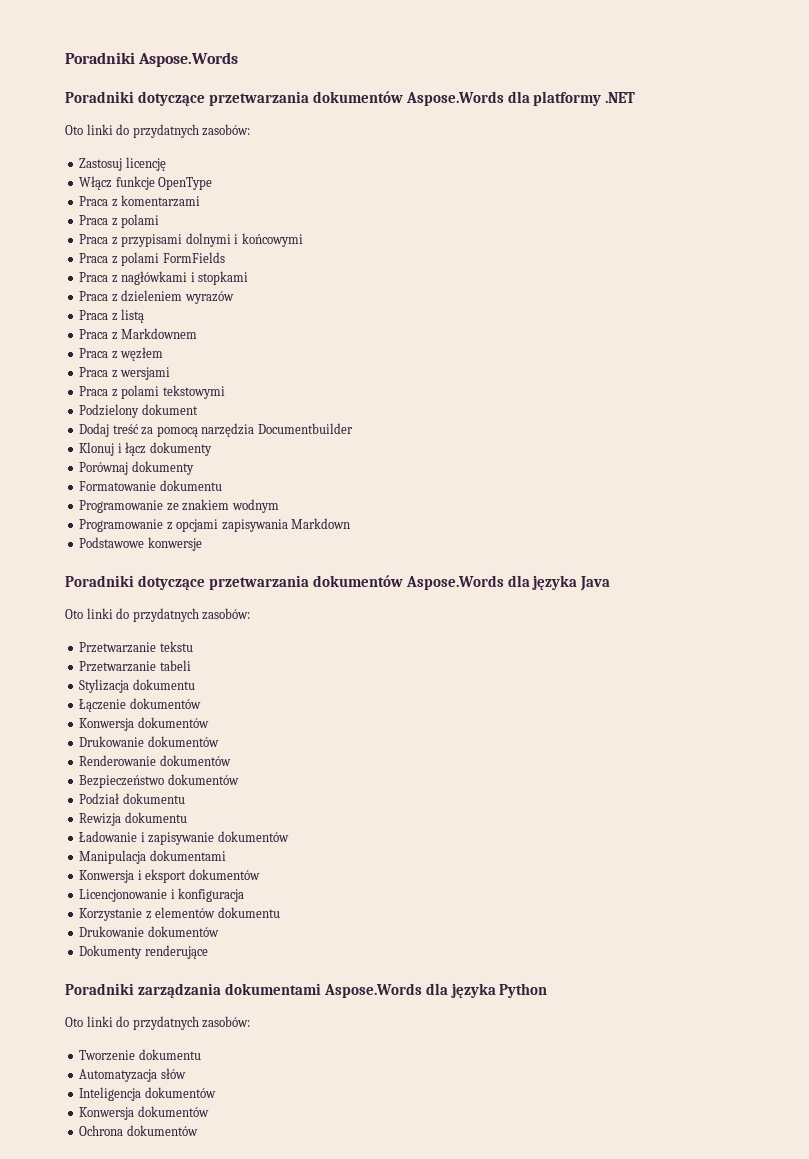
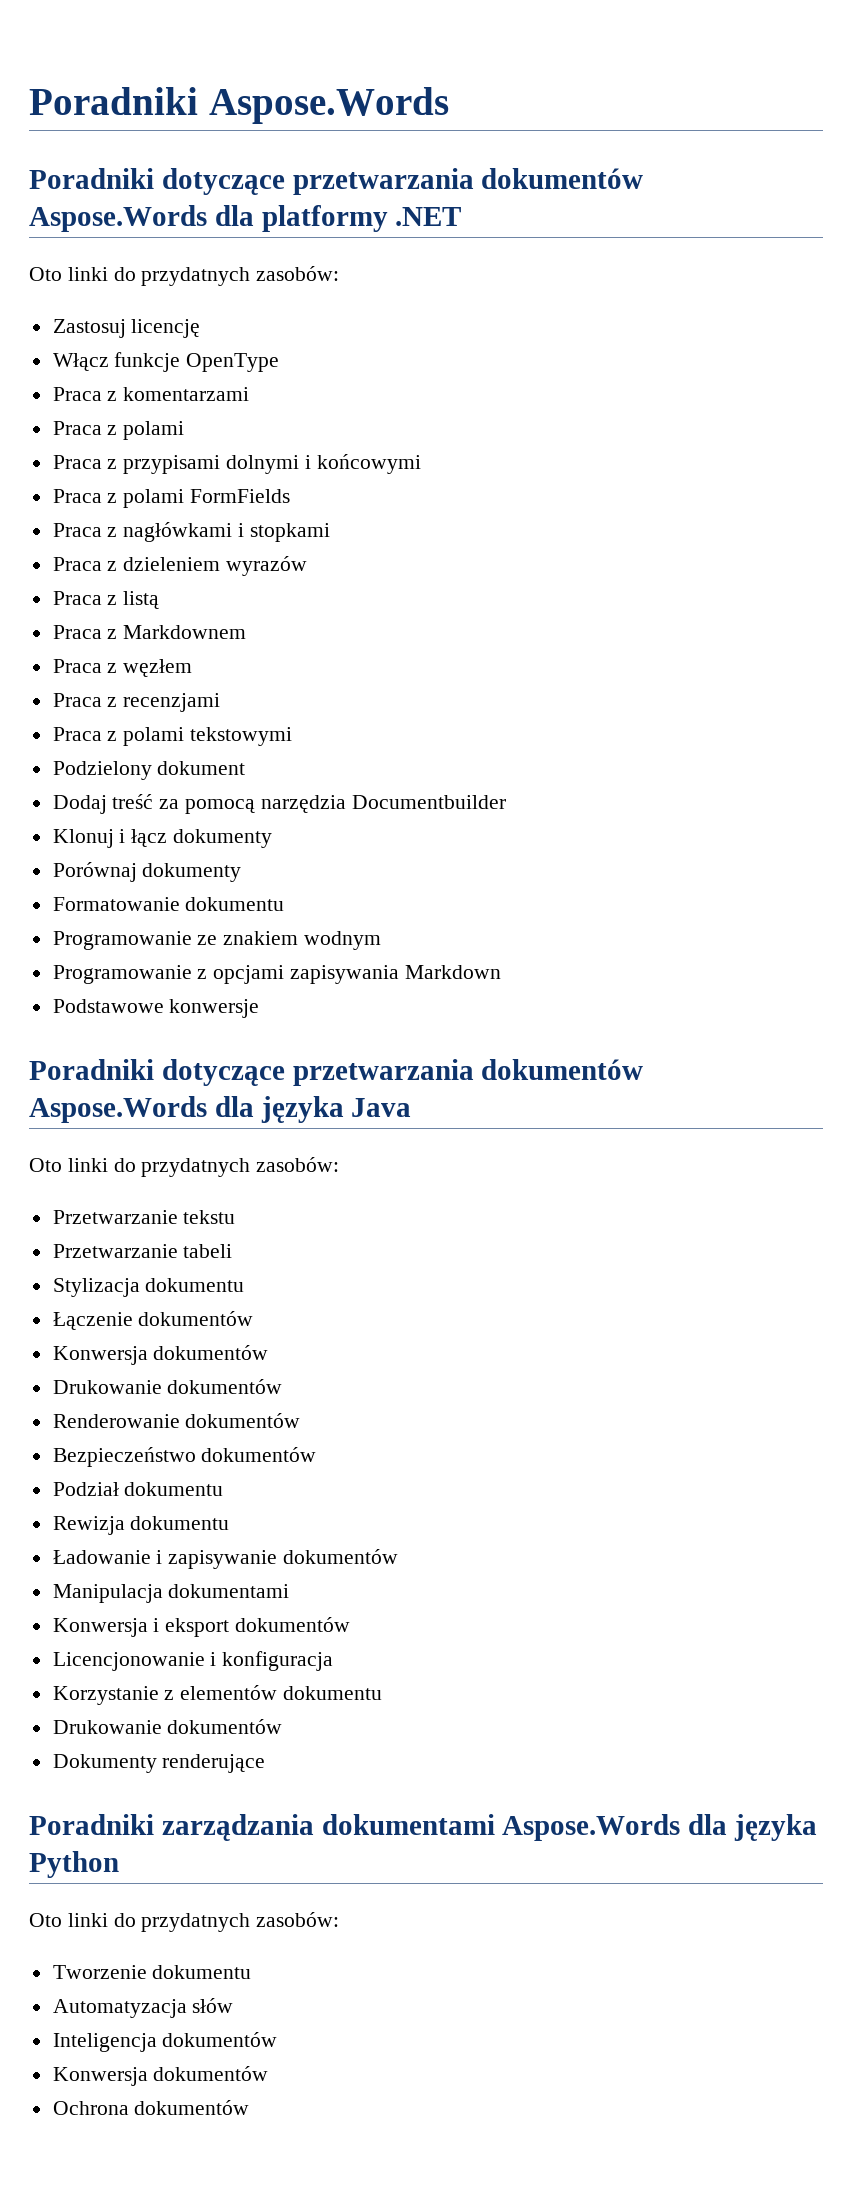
- Praca z wersjami
+ Praca z recenzjami

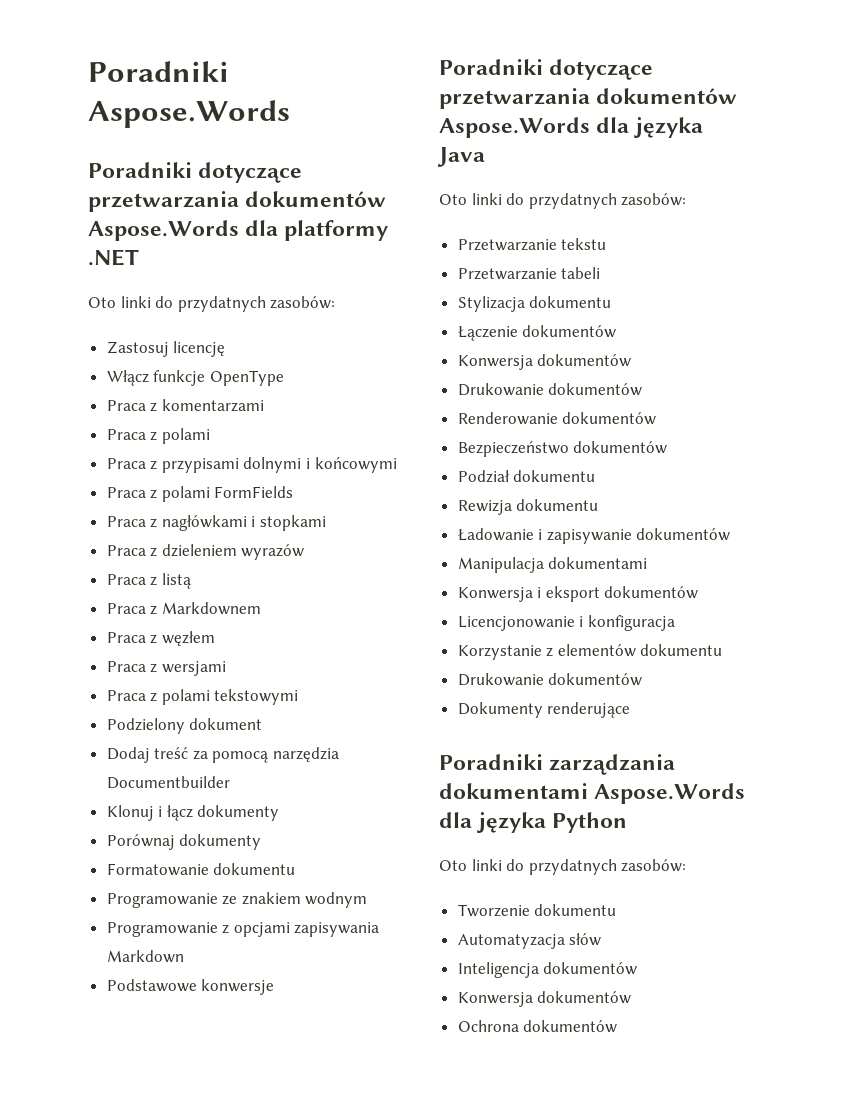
- Praca z recenzjami
+ Praca z wersjami

